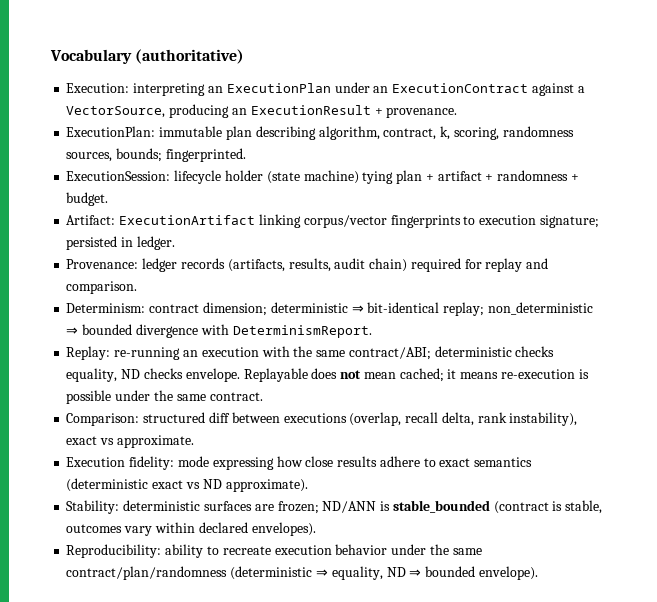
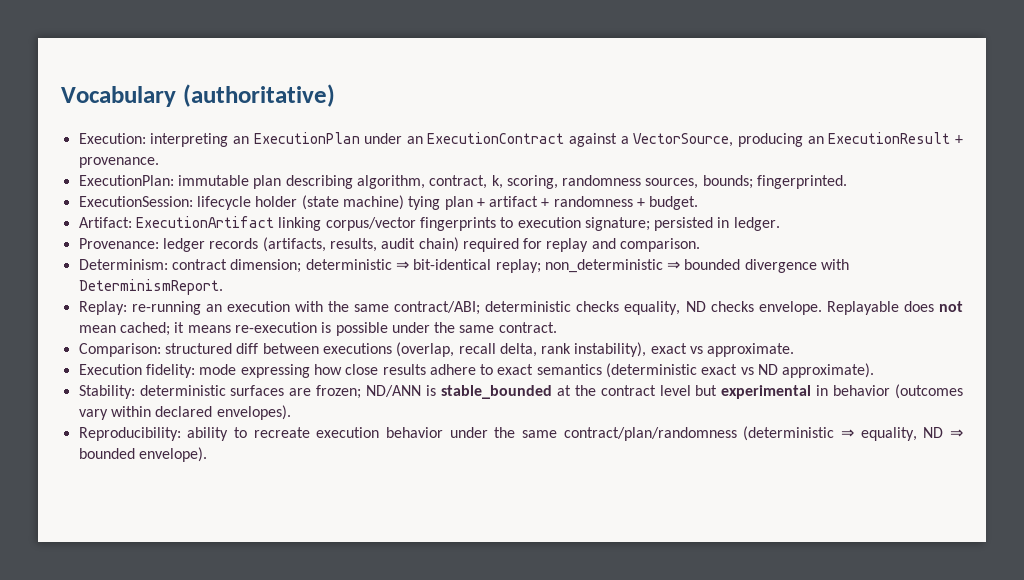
- Stability: deterministic surfaces are frozen; ND/ANN is stable_bounded (contract is stable, outcomes vary within declared envelopes).
+ Stability: deterministic surfaces are frozen; ND/ANN is stable_bounded at the contract level but experimental in behavior (outcomes vary within declared envelopes).

